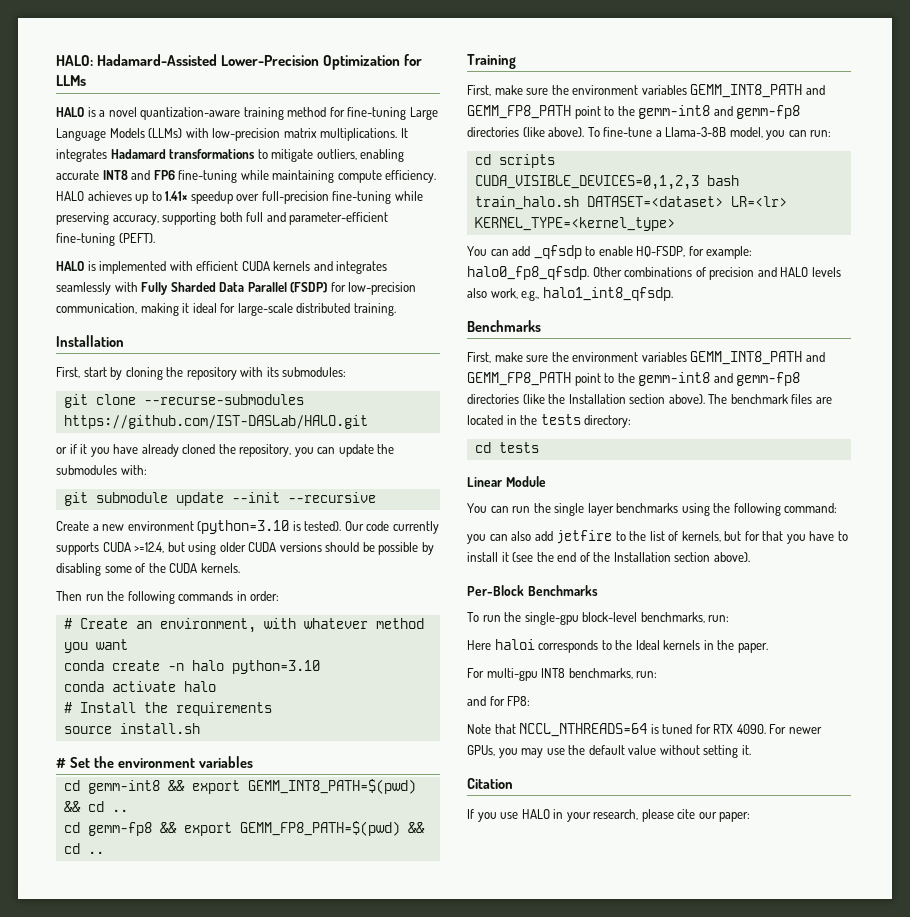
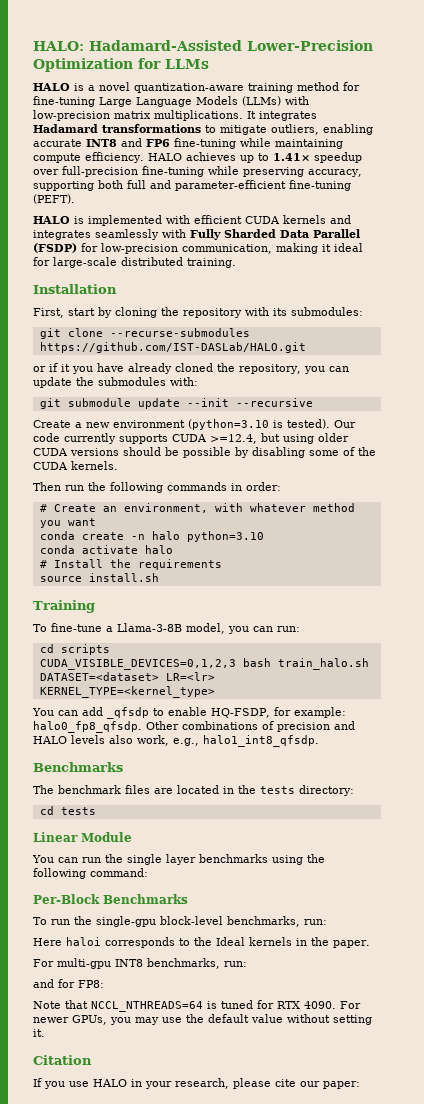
- # Set the environment variables
- cd gemm-int8 && export GEMM_INT8_PATH=$(pwd) && cd ..
- cd gemm-fp8 && export GEMM_FP8_PATH=$(pwd) && cd ..
  Training
- First, make sure the environment variables GEMM_INT8_PATH and GEMM_FP8_PATH point to the gemm-int8 and gemm-fp8 directories (like above). To fine-tune a Llama-3-8B model, you can run:
+ To fine-tune a Llama-3-8B model, you can run:
- First, make sure the environment variables GEMM_INT8_PATH and GEMM_FP8_PATH point to the gemm-int8 and gemm-fp8 directories (like the Installation section above).
- you can also add jetfire to the list of kernels, but for that you have to install it (see the end of the Installation section above).

